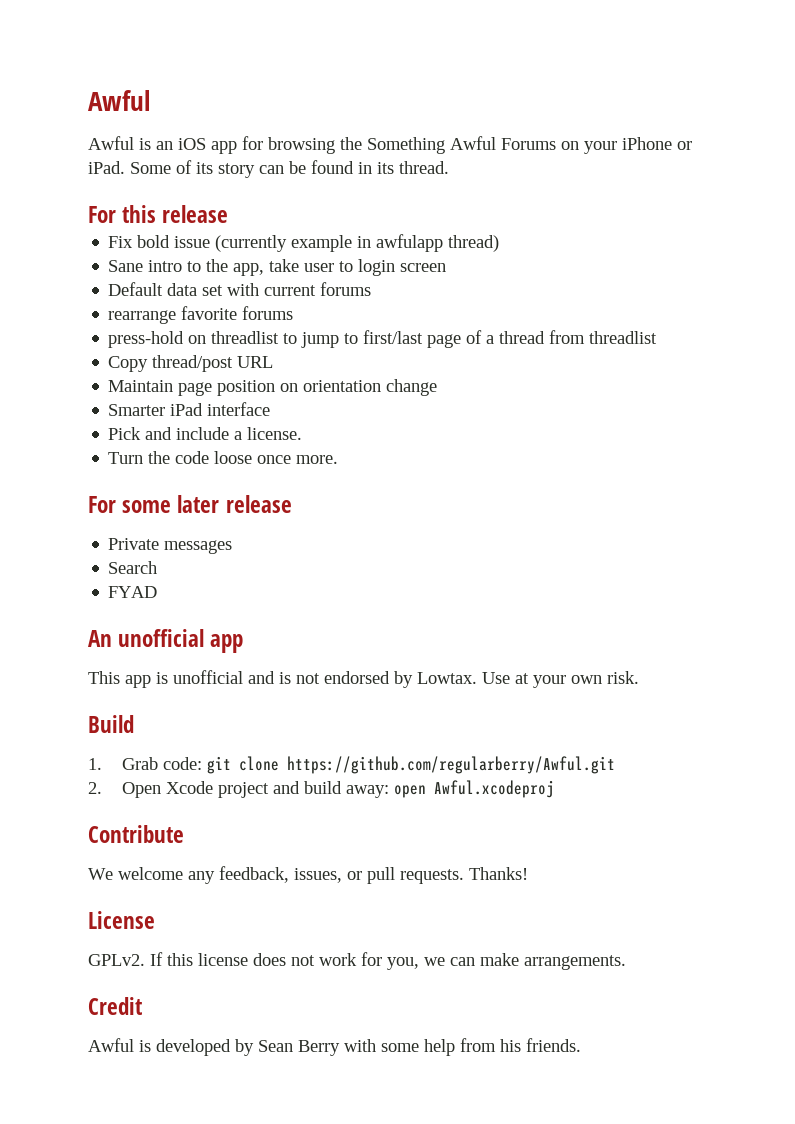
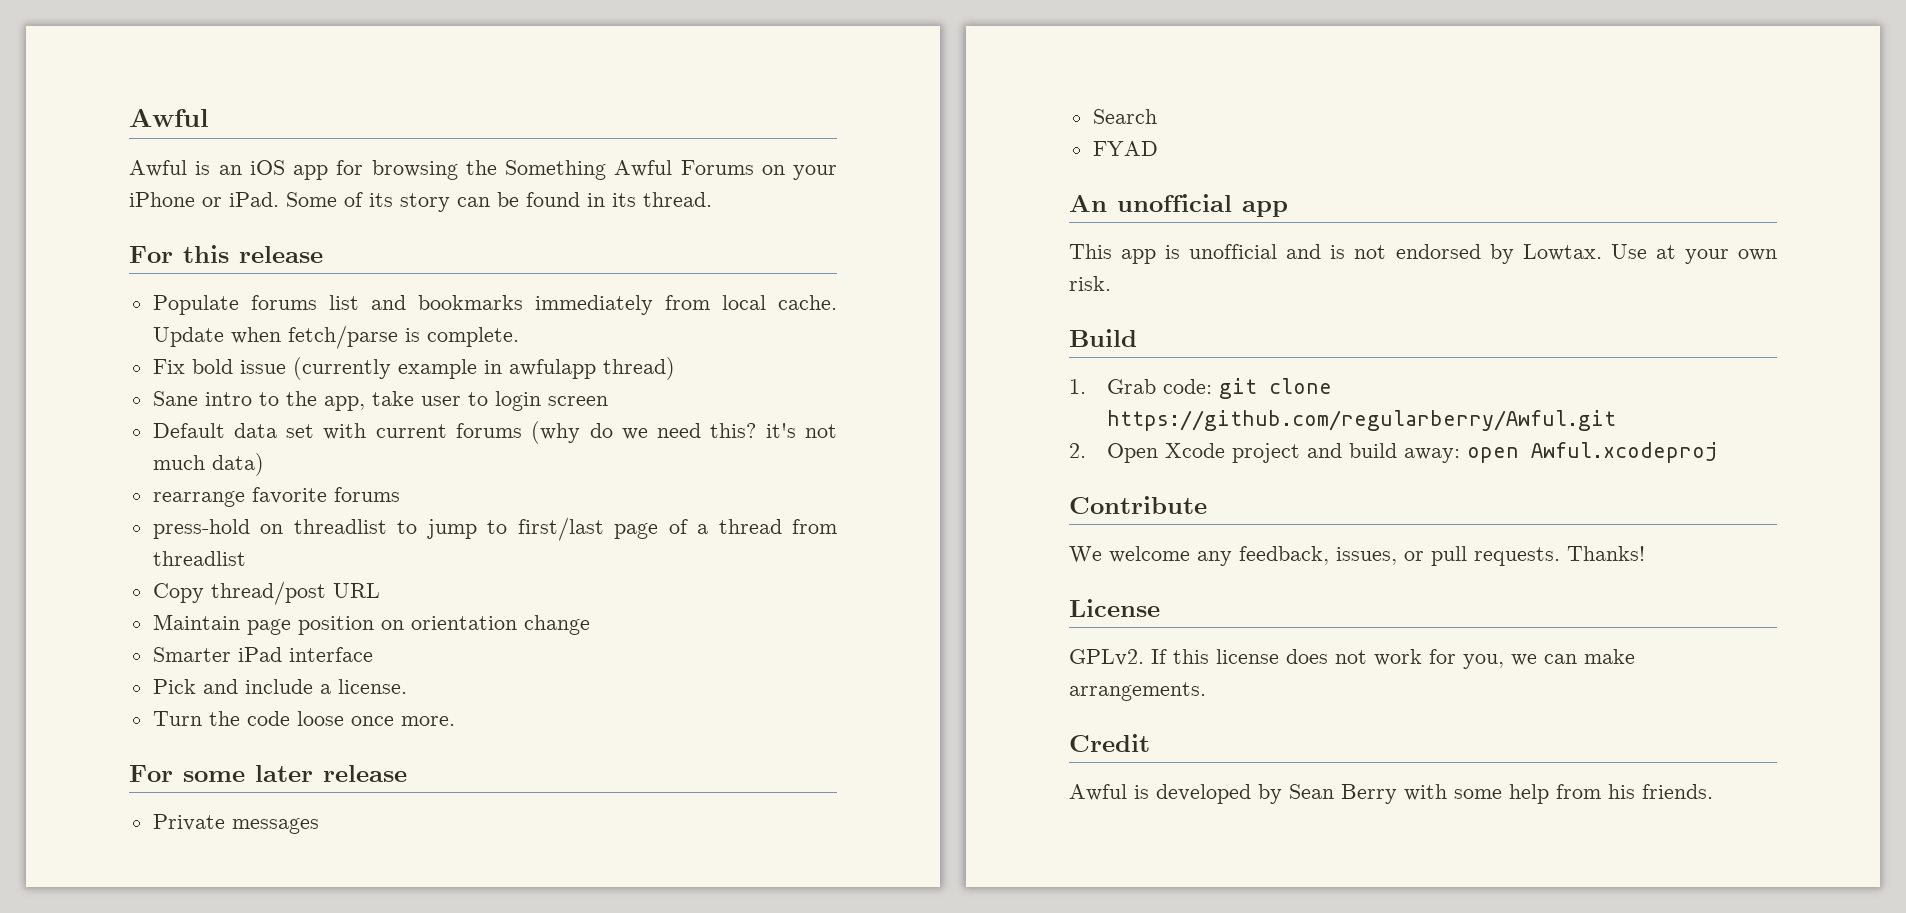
+ Populate forums list and bookmarks immediately from local cache. Update when fetch/parse is complete.
- Default data set with current forums
+ Default data set with current forums (why do we need this? it's not much data)

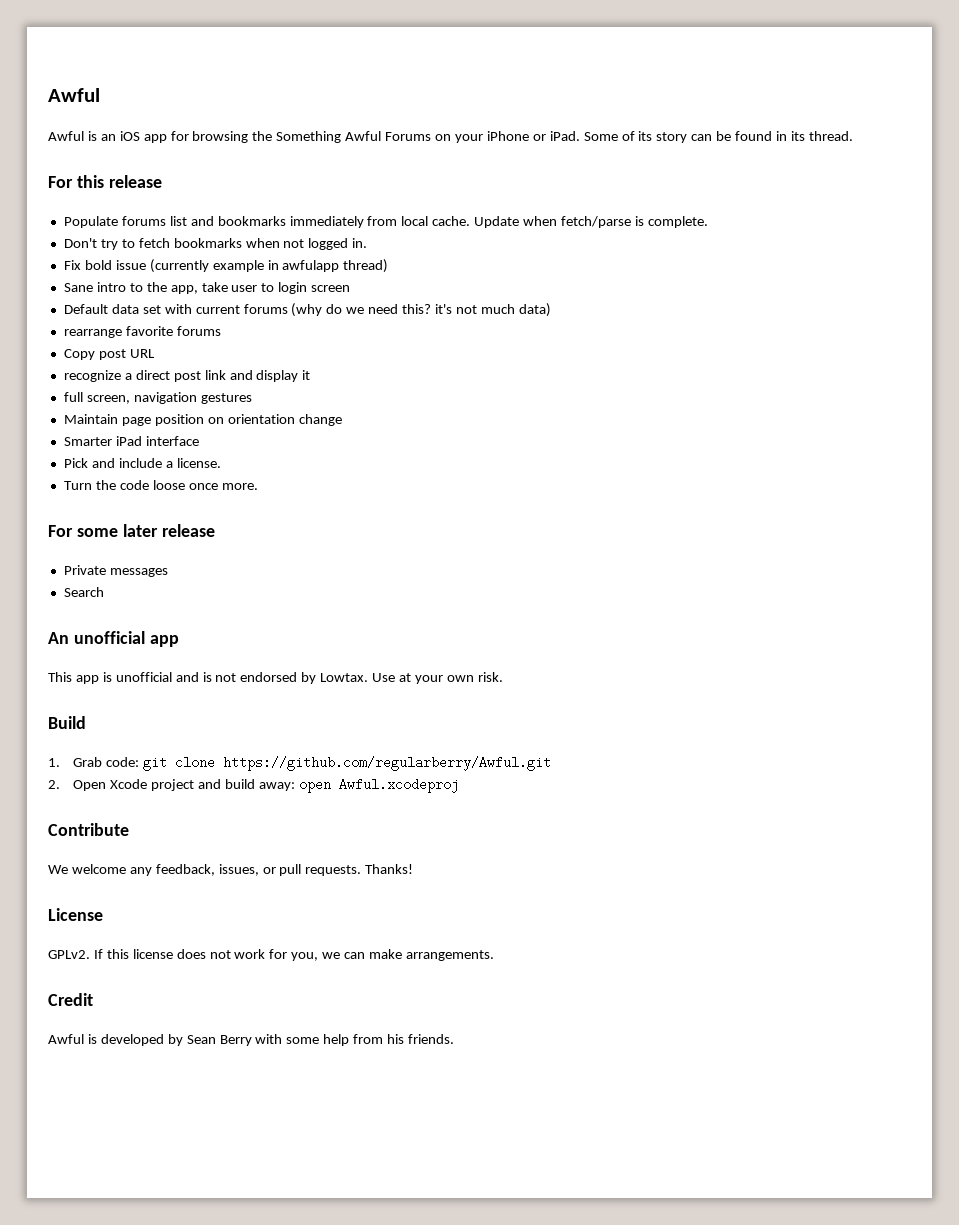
+ Don't try to fetch bookmarks when not logged in.
- press-hold on threadlist to jump to first/last page of a thread from threadlist
- Copy thread/post URL
+ Copy post URL
+ recognize a direct post link and display it
+ full screen, navigation gestures
- FYAD

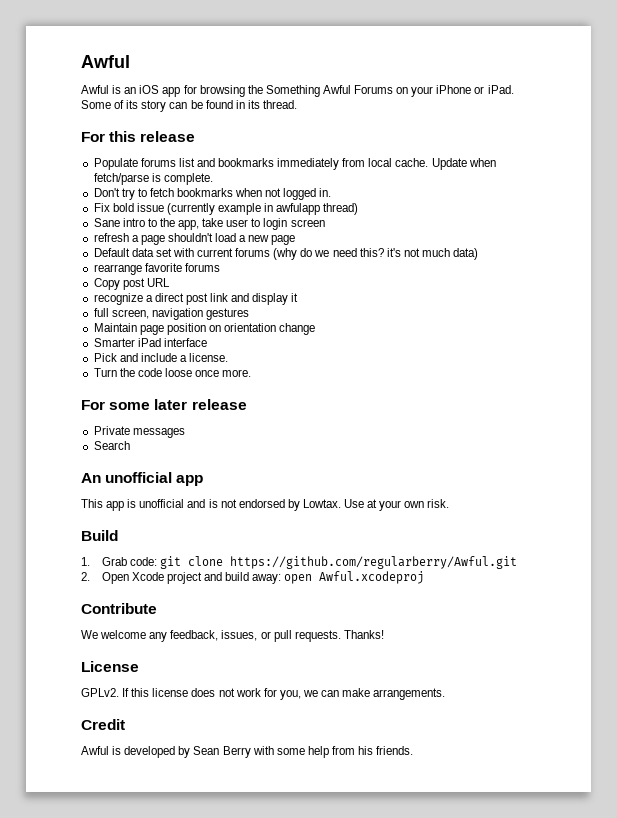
+ refresh a page shouldn't load a new page

